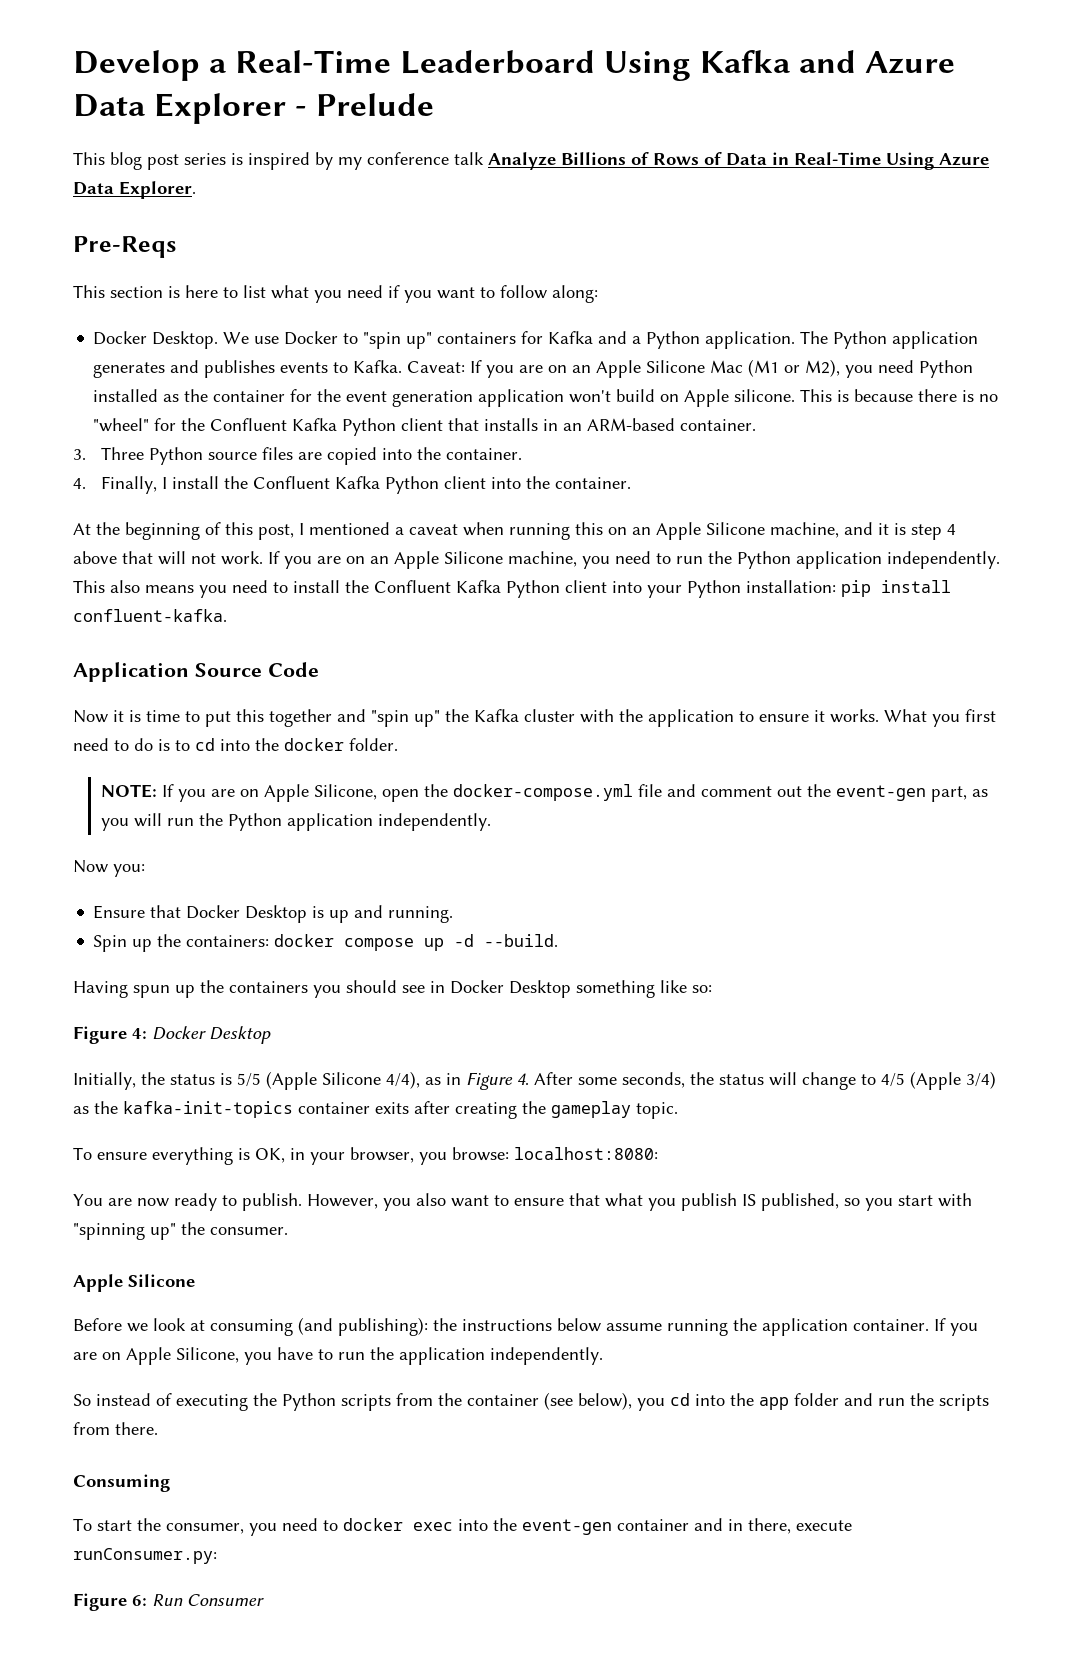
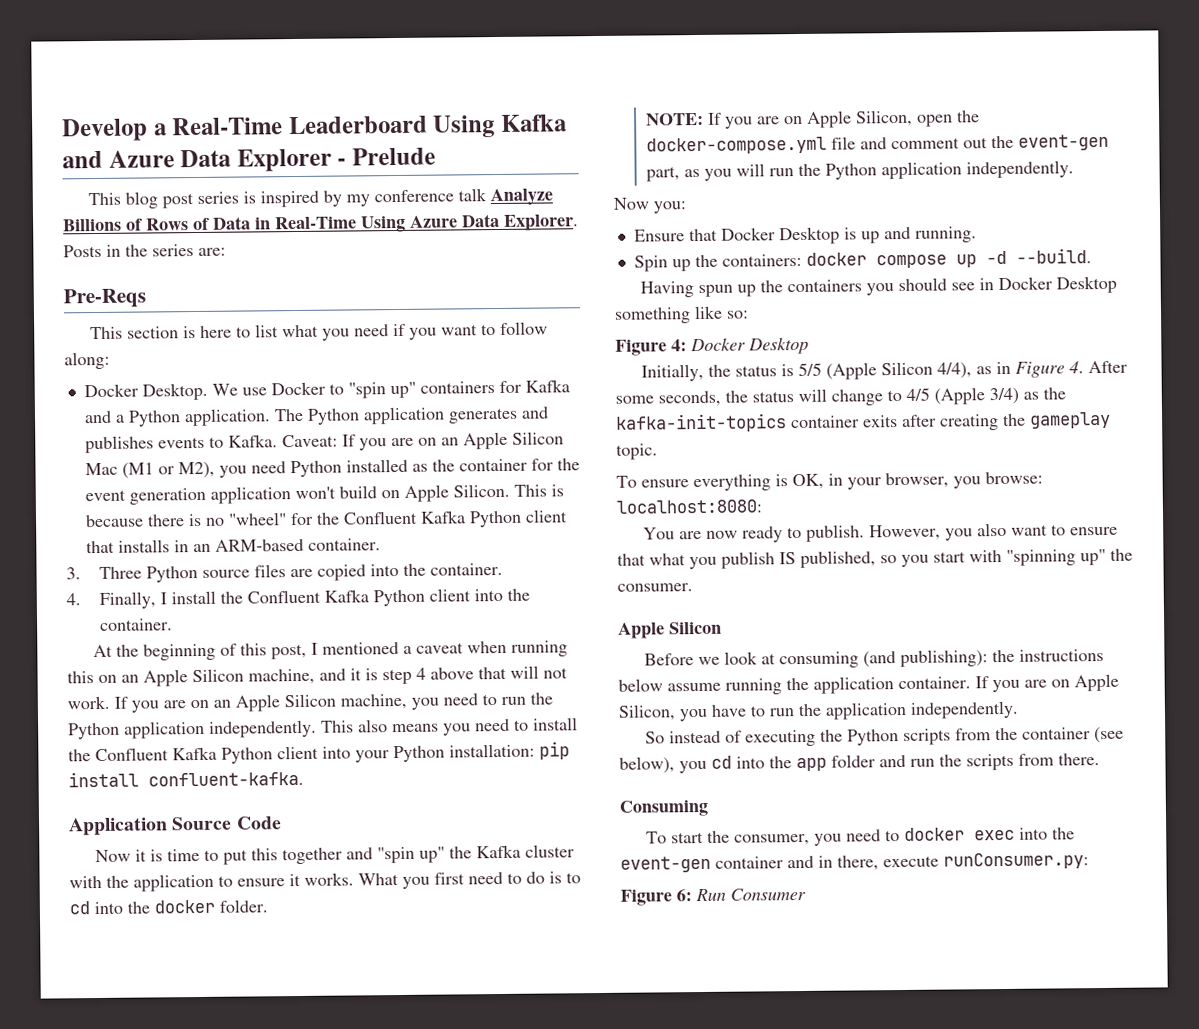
+ Posts in the series are:
- Caveat: If you are on an Apple Silicone Mac (M1 or M2), you need Python installed as the container for the event generation application won't build on Apple silicone.
+ Caveat: If you are on an Apple Silicon Mac (M1 or M2), you need Python installed as the container for the event generation application won't build on Apple Silicon.
- At the beginning of this post, I mentioned a caveat when running this on an Apple Silicone machine, and it is step 4 above that will not work.
+ At the beginning of this post, I mentioned a caveat when running this on an Apple Silicon machine, and it is step 4 above that will not work.
- If you are on an Apple Silicone machine, you need to run the Python application independently.
+ If you are on an Apple Silicon machine, you need to run the Python application independently.
- NOTE: If you are on Apple Silicone, open the docker-compose.yml file and comment out the event-gen part, as you will run the Python application independently.
+ NOTE: If you are on Apple Silicon, open the docker-compose.yml file and comment out the event-gen part, as you will run the Python application independently.
- Initially, the status is 5/5 (Apple Silicone 4/4), as in Figure 4. After some seconds, the status will change to 4/5 (Apple 3/4) as the kafka-init-topics container exits after creating the gameplay topic.
+ Initially, the status is 5/5 (Apple Silicon 4/4), as in Figure 4. After some seconds, the status will change to 4/5 (Apple 3/4) as the kafka-init-topics container exits after creating the gameplay topic.
  However, you also want to ensure that what you publish IS published, so you start with "spinning up" the consumer.
- Apple Silicone
+ Apple Silicon
- If you are on Apple Silicone, you have to run the application independently.
+ If you are on Apple Silicon, you have to run the application independently.

